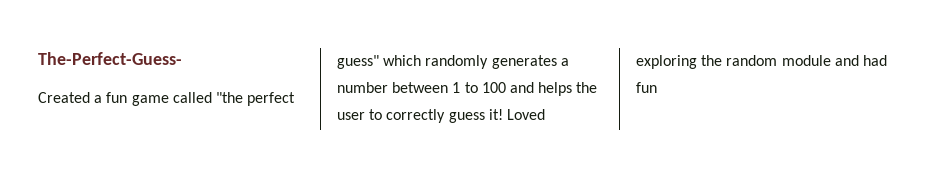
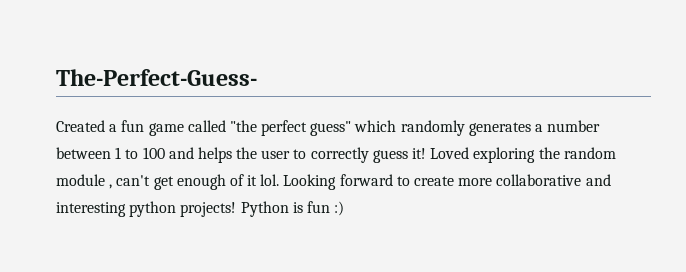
- Loved exploring the random module and had fun
+ Loved exploring the random module , can't get enough of it lol. Looking forward to create more collaborative and interesting python projects! Python is fun :)

